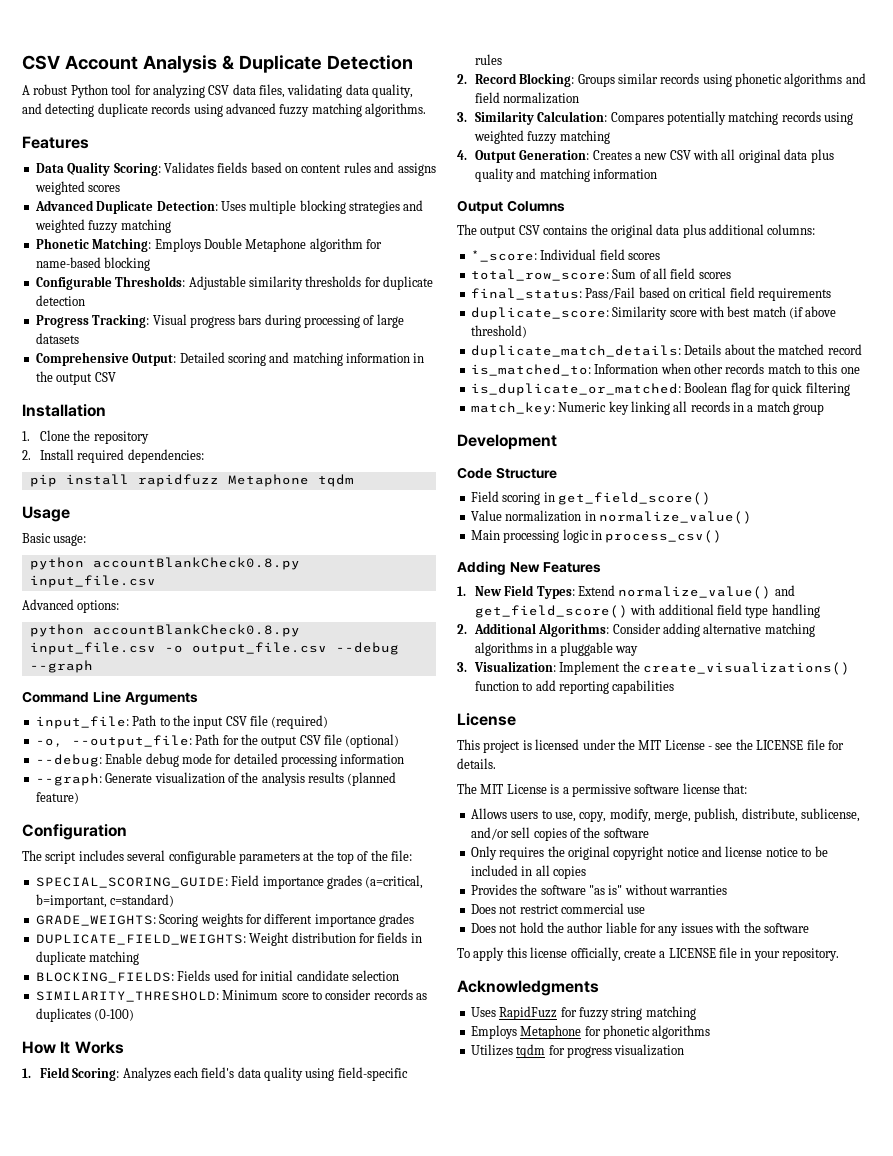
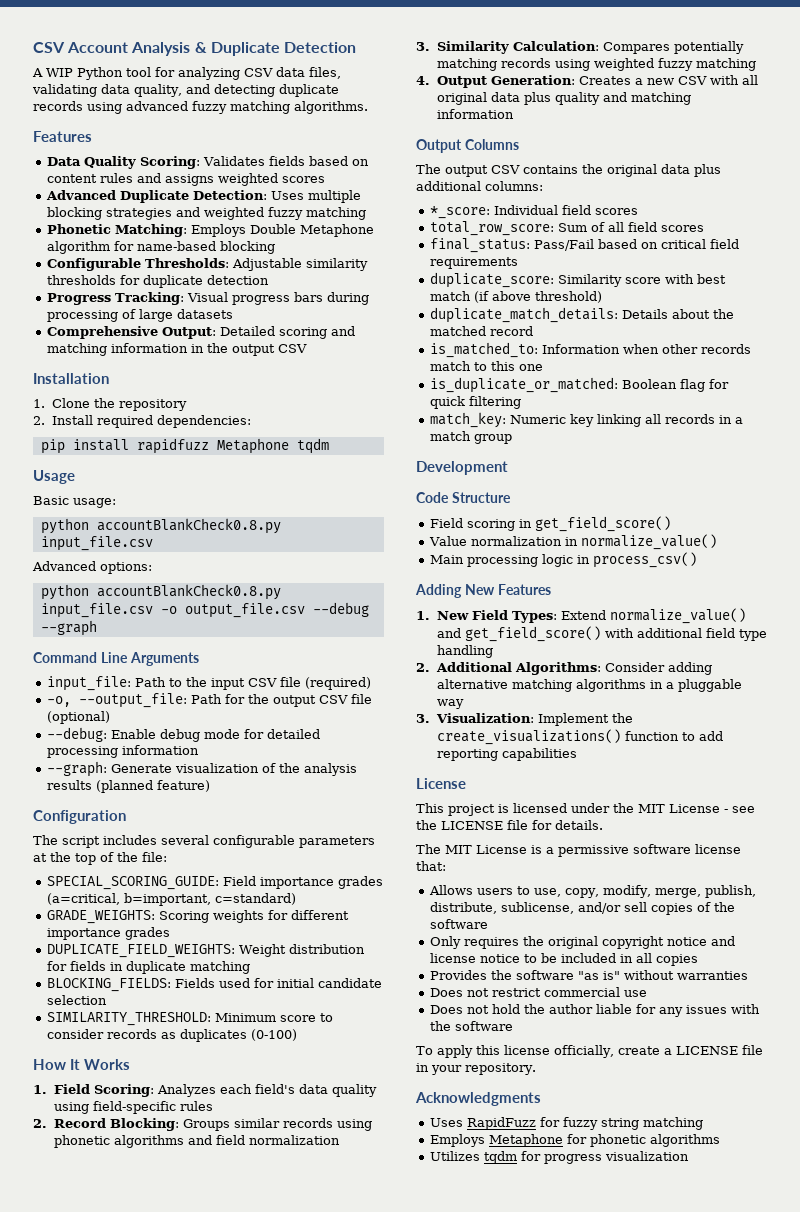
- A robust Python tool for analyzing CSV data files, validating data quality, and detecting duplicate records using advanced fuzzy matching algorithms.
+ A WIP Python tool for analyzing CSV data files, validating data quality, and detecting duplicate records using advanced fuzzy matching algorithms.

